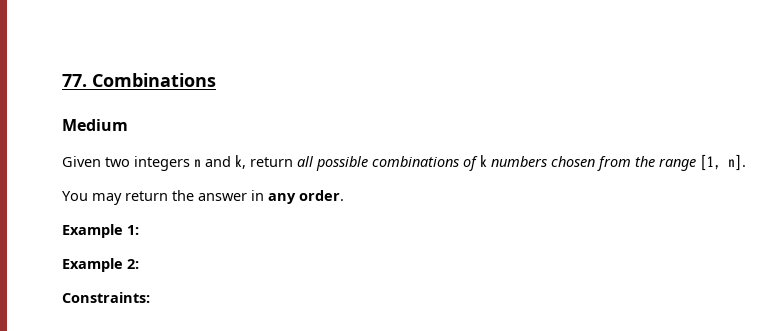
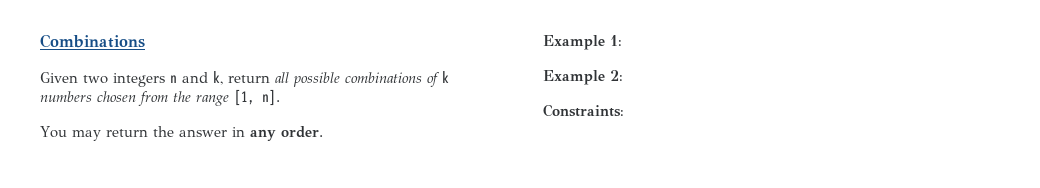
- 77. Combinations
+ Combinations
- Medium

